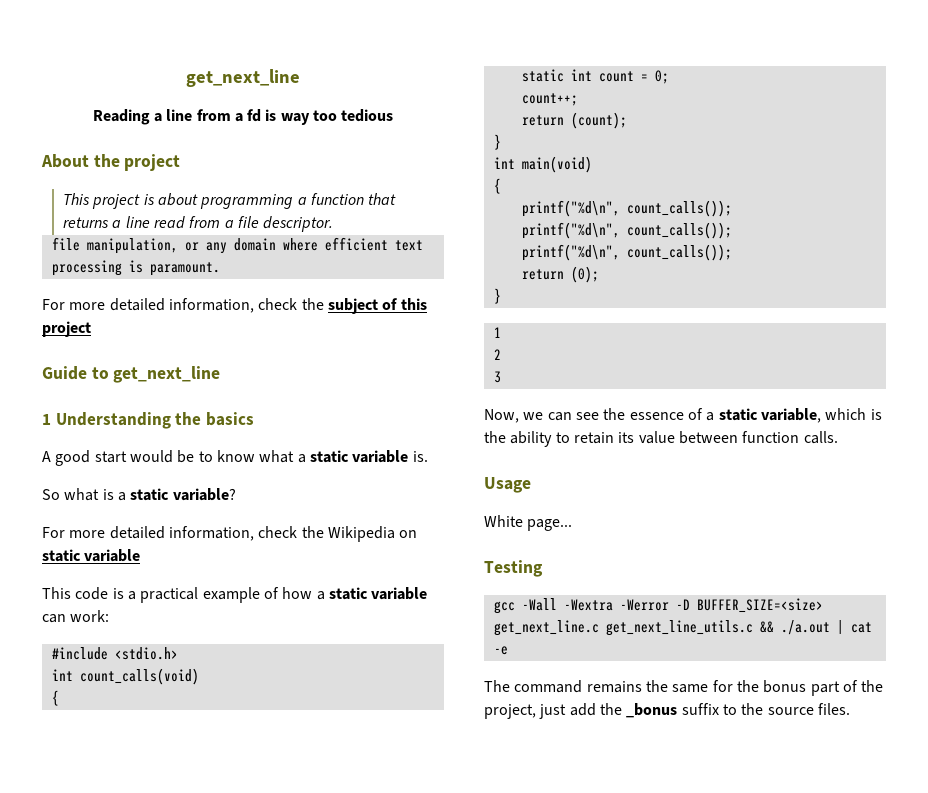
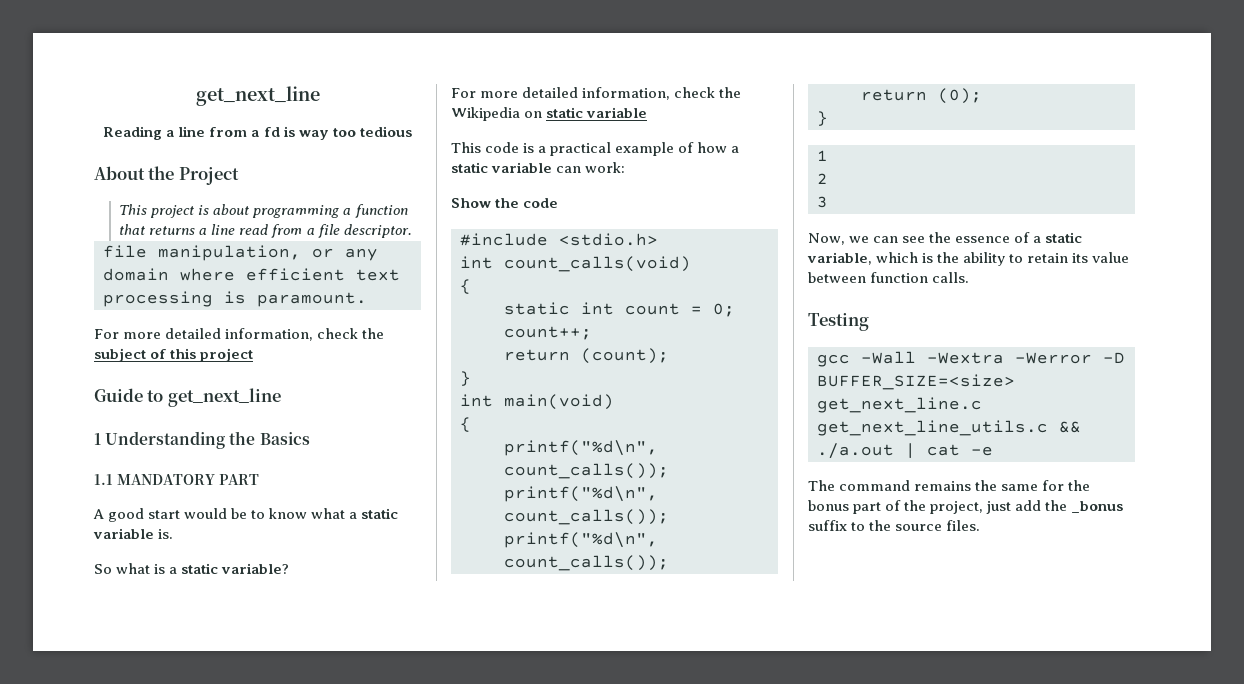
- About the project
+ About the Project
- 1 Understanding the basics
+ 1 Understanding the Basics
+ 1.1 MANDATORY PART
+ Show the code
- Usage
- White page...

